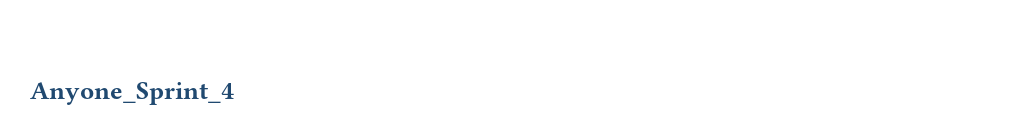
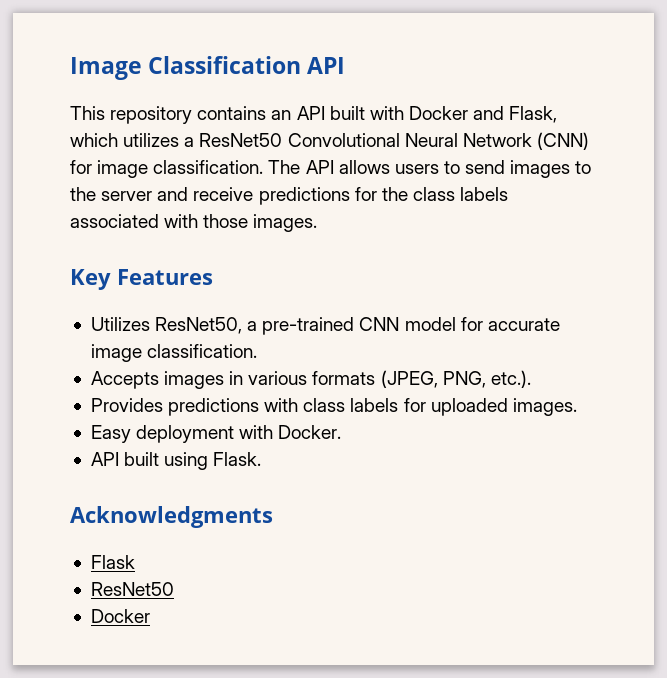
- Anyone_Sprint_4
+ Image Classification API
+ This repository contains an API built with Docker and Flask, which utilizes a ResNet50 Convolutional Neural Network (CNN) for image classification. The API allows users to send images to the server and receive predictions for the class labels associated with those images.
+ Key Features
+ Utilizes ResNet50, a pre-trained CNN model for accurate image classification.
+ Accepts images in various formats (JPEG, PNG, etc.).
+ Provides predictions with class labels for uploaded images.
+ Easy deployment with Docker.
+ API built using Flask.
+ Acknowledgments
+ Flask
+ ResNet50
+ Docker

